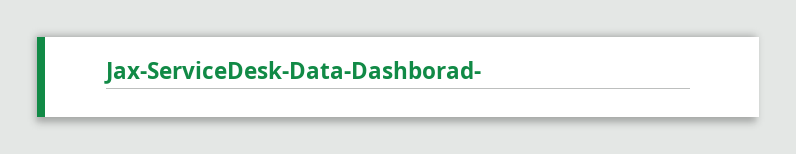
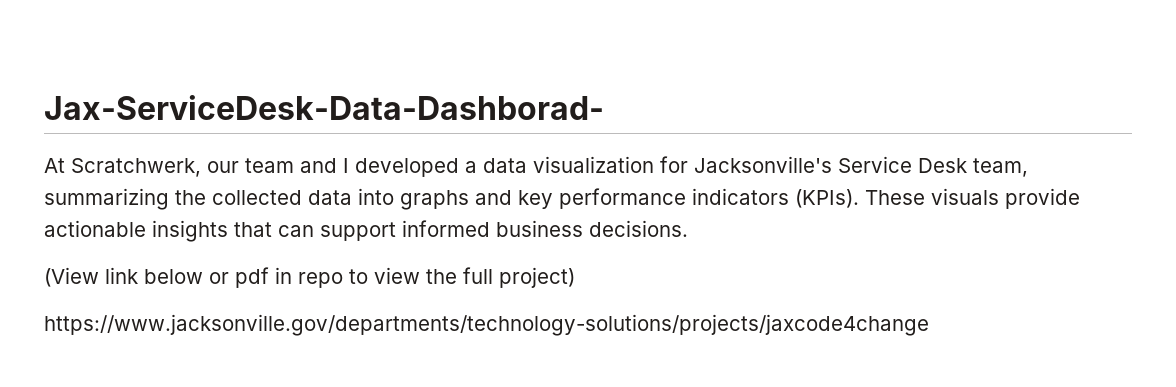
+ At Scratchwerk, our team and I developed a data visualization for Jacksonville's Service Desk team, summarizing the collected data into graphs and key performance indicators (KPIs). These visuals provide actionable insights that can support informed business decisions.
+ (View link below or pdf in repo to view the full project)
+ https://www.jacksonville.gov/departments/technology-solutions/projects/jaxcode4change

